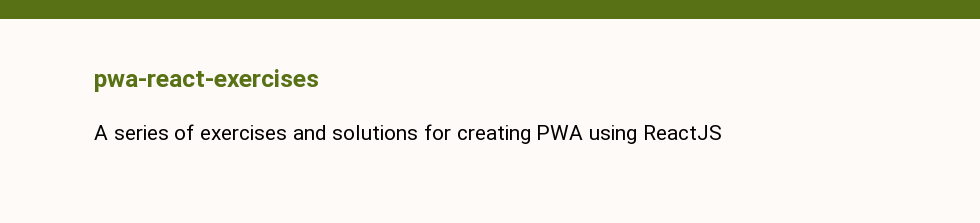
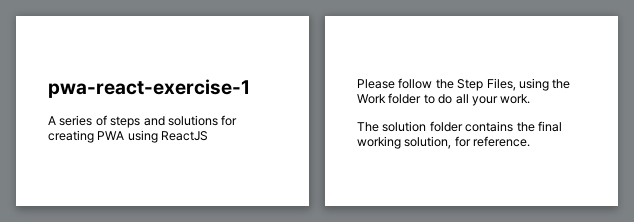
- pwa-react-exercises
+ pwa-react-exercise-1
- A series of exercises and solutions for creating PWA using ReactJS
+ A series of steps and solutions for creating PWA using ReactJS
+ Please follow the Step Files, using the Work folder to do all your work.
+ The solution folder contains the final working solution, for reference.

